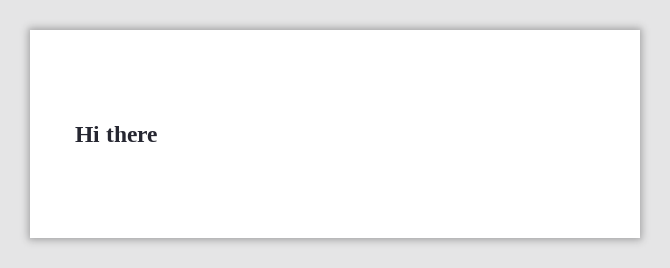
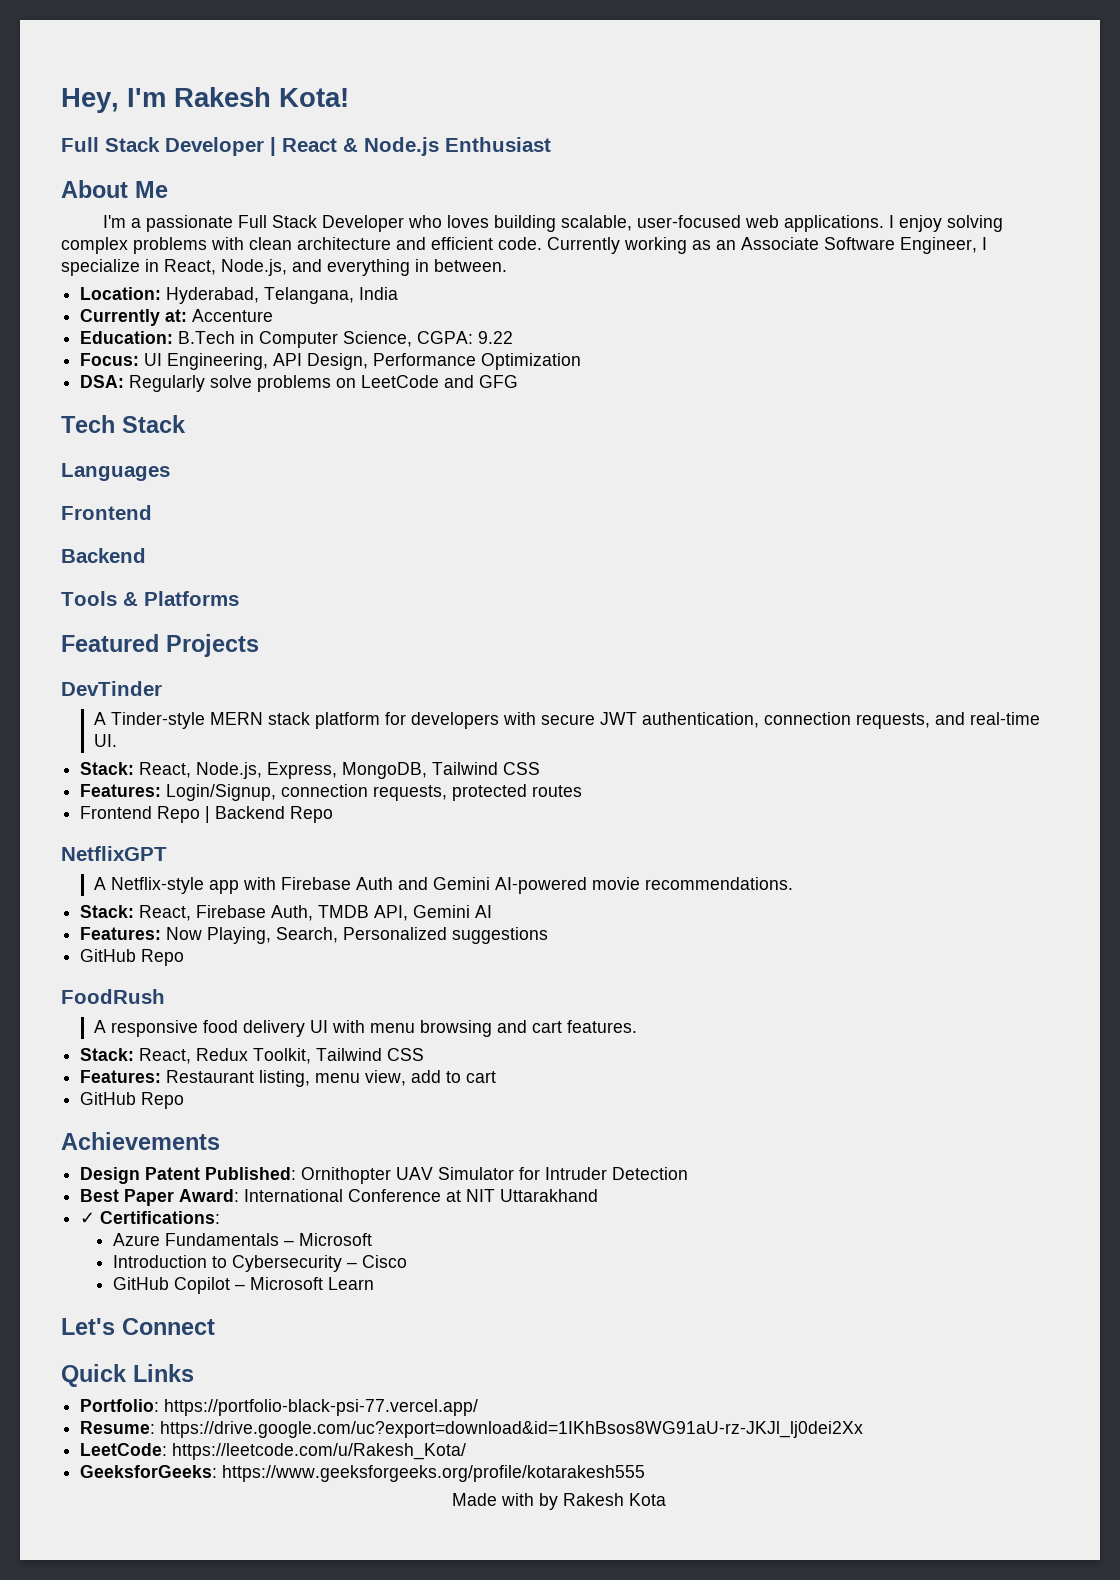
- Hi there
+ Hey, I'm Rakesh Kota!
+ Full Stack Developer | React & Node.js Enthusiast
+ About Me
+ I'm a passionate Full Stack Developer who loves building scalable, user-focused web applications. I enjoy solving complex problems with clean architecture and efficient code. Currently working as an Associate Software Engineer, I specialize in React, Node.js, and everything in between.
+ Location: Hyderabad, Telangana, India
+ Currently at: Accenture
+ Education: B.Tech in Computer Science, CGPA: 9.22
+ Focus: UI Engineering, API Design, Performance Optimization
+ DSA: Regularly solve problems on LeetCode and GFG
+ Tech Stack
+ Languages
+ Frontend
+ Backend
+ Tools & Platforms
+ Featured Projects
+ DevTinder
+ A Tinder-style MERN stack platform for developers with secure JWT authentication, connection requests, and real-time UI.
+ Stack: React, Node.js, Express, MongoDB, Tailwind CSS
+ Features: Login/Signup, connection requests, protected routes
+ Frontend Repo | Backend Repo
+ NetflixGPT
+ A Netflix-style app with Firebase Auth and Gemini AI-powered movie recommendations.
+ Stack: React, Firebase Auth, TMDB API, Gemini AI
+ Features: Now Playing, Search, Personalized suggestions
+ GitHub Repo
+ FoodRush
+ A responsive food delivery UI with menu browsing and cart features.
+ Stack: React, Redux Toolkit, Tailwind CSS
+ Features: Restaurant listing, menu view, add to cart
+ GitHub Repo
+ Achievements
+ Design Patent Published: Ornithopter UAV Simulator for Intruder Detection
+ Best Paper Award: International Conference at NIT Uttarakhand
+ ✓ Certifications:
+ Azure Fundamentals – Microsoft
+ Introduction to Cybersecurity – Cisco
+ GitHub Copilot – Microsoft Learn
+ Let's Connect
+ Quick Links
+ Portfolio: https://portfolio-black-psi-77.vercel.app/
+ Resume: https://drive.google.com/uc?export=download&id=1IKhBsos8WG91aU-rz-JKJl_lj0dei2Xx
+ LeetCode: https://leetcode.com/u/Rakesh_Kota/
+ GeeksforGeeks: https://www.geeksforgeeks.org/profile/kotarakesh555
+ Made with by Rakesh Kota

